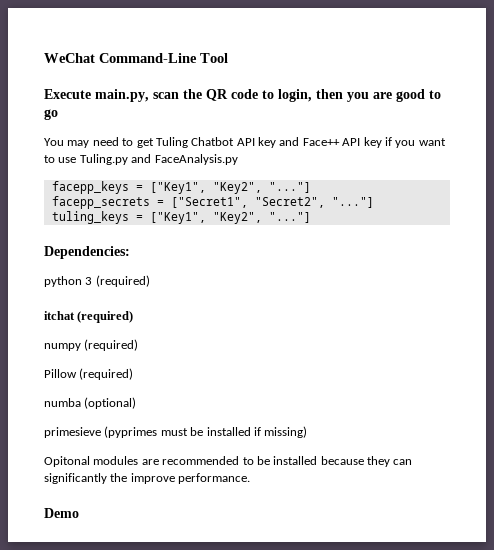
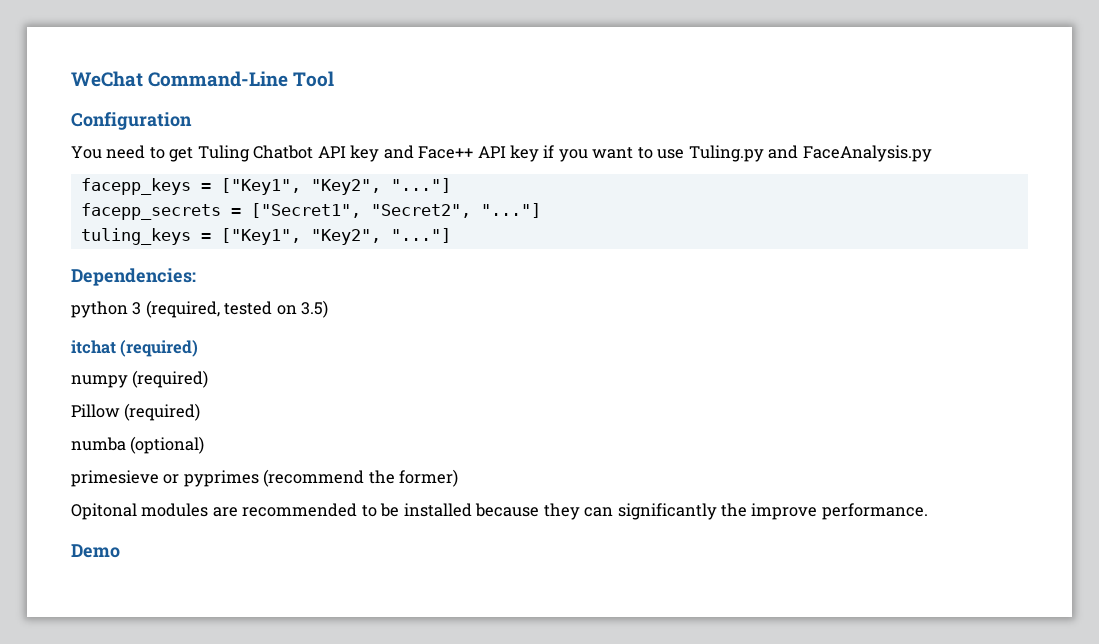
- Execute main.py, scan the QR code to login, then you are good to go
+ Configuration
- You may need to get Tuling Chatbot API key and Face++ API key if you want to use Tuling.py and FaceAnalysis.py
+ You need to get Tuling Chatbot API key and Face++ API key if you want to use Tuling.py and FaceAnalysis.py
- python 3 (required)
+ python 3 (required, tested on 3.5)
- primesieve (pyprimes must be installed if missing)
+ primesieve or pyprimes (recommend the former)

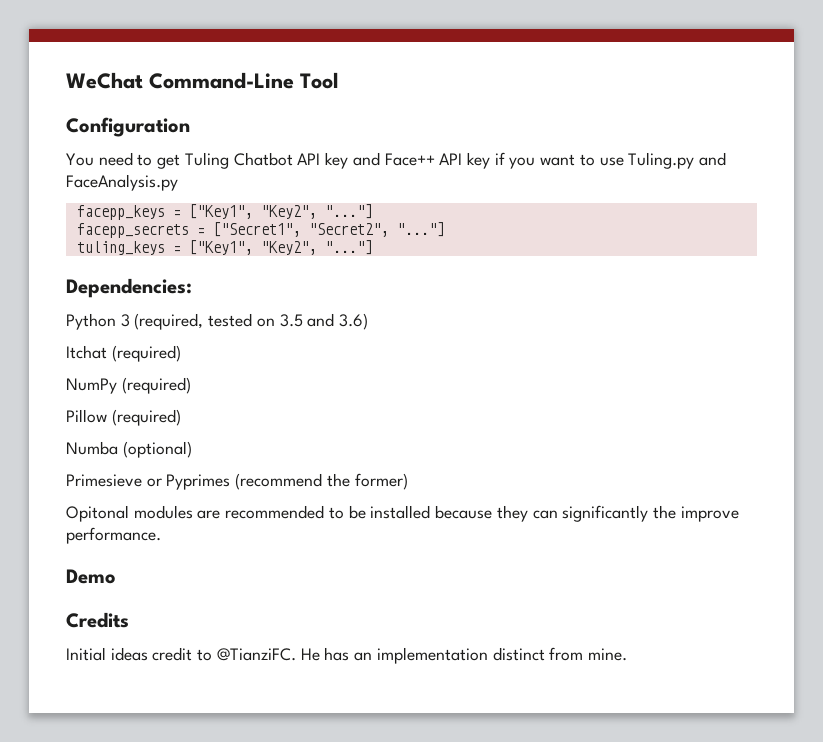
- python 3 (required, tested on 3.5)
- itchat (required)
- numpy (required)
+ Python 3 (required, tested on 3.5 and 3.6)
+ Itchat (required)
+ NumPy (required)
- numba (optional)
+ Numba (optional)
- primesieve or pyprimes (recommend the former)
+ Primesieve or Pyprimes (recommend the former)
+ Credits
+ Initial ideas credit to @TianziFC. He has an implementation distinct from mine.

